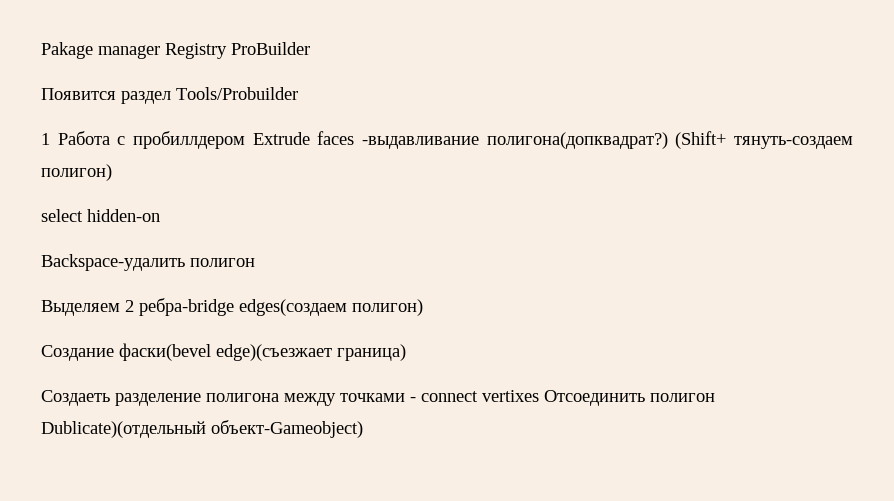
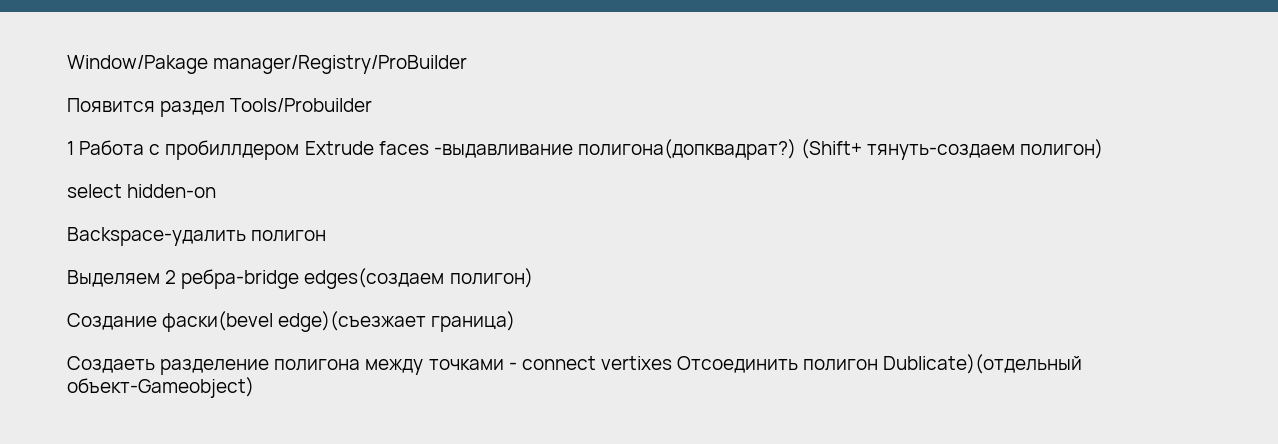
- Pakage manager Registry ProBuilder
+ Window/Pakage manager/Registry/ProBuilder

